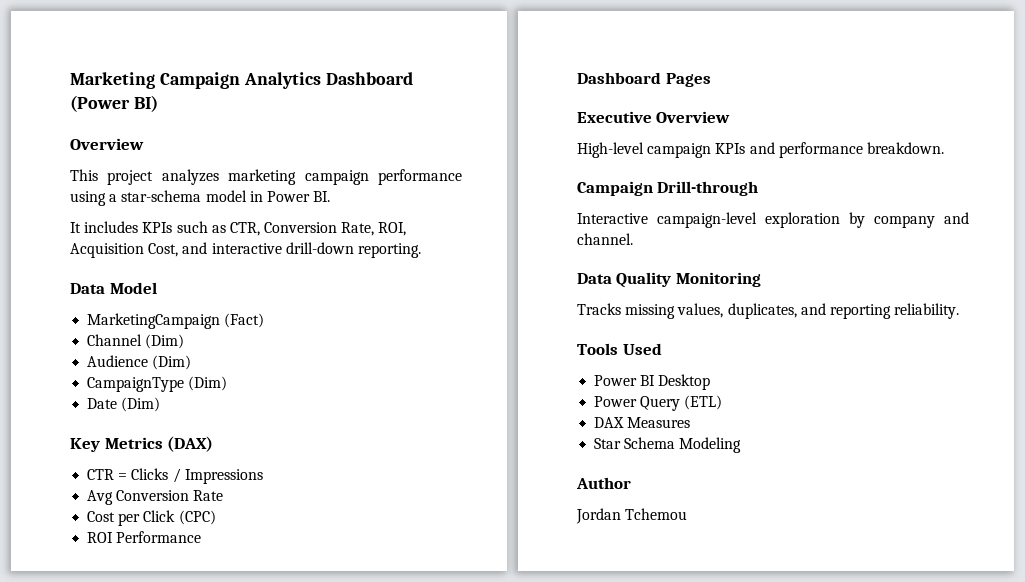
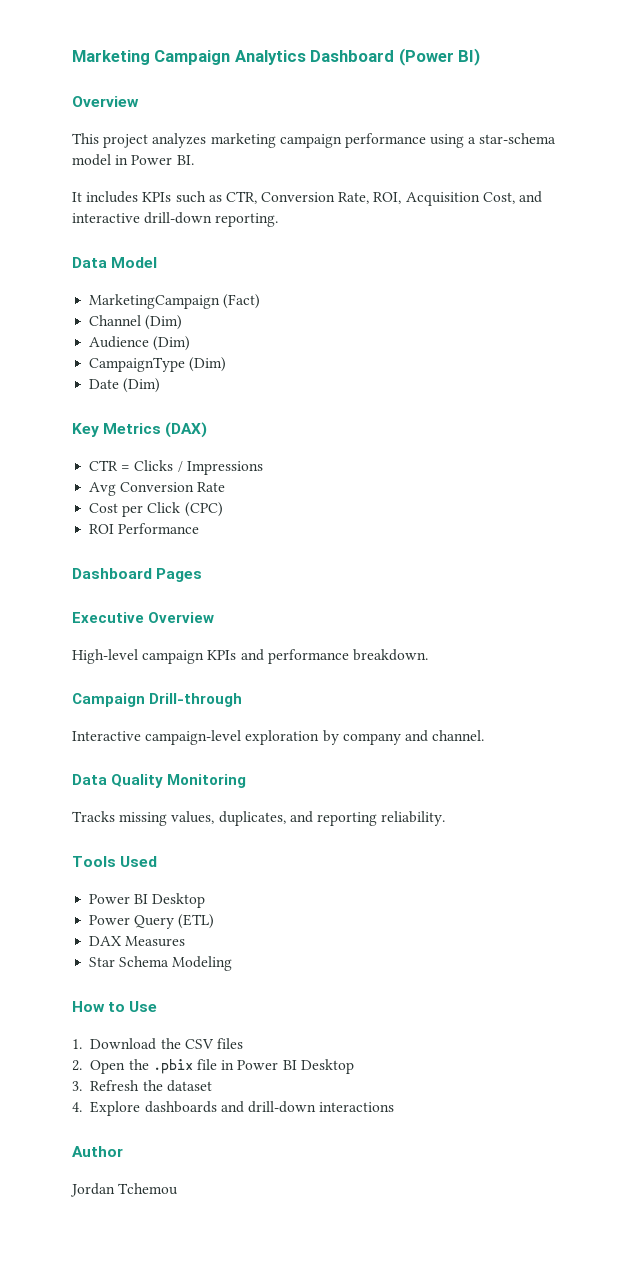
+ How to Use
+ 1. Download the CSV files
+ 2. Open the .pbix file in Power BI Desktop
+ 3. Refresh the dataset
+ 4. Explore dashboards and drill-down interactions

